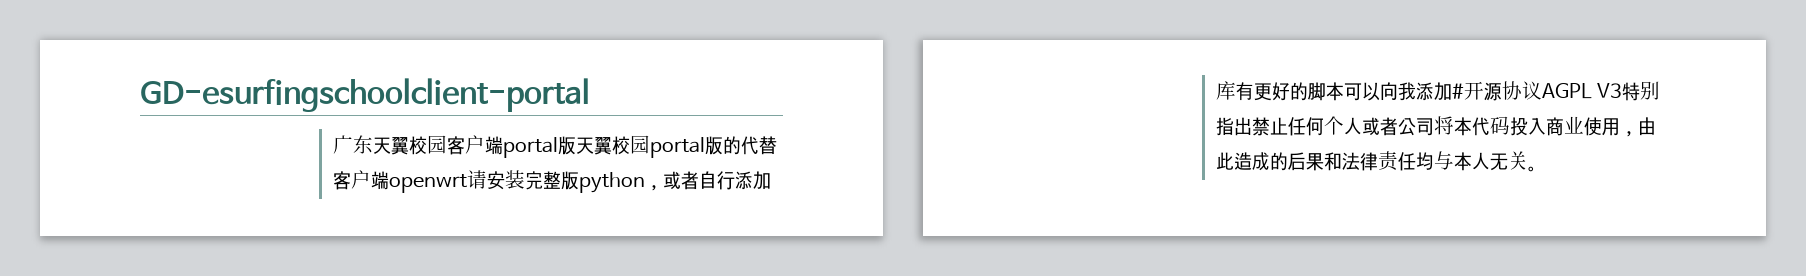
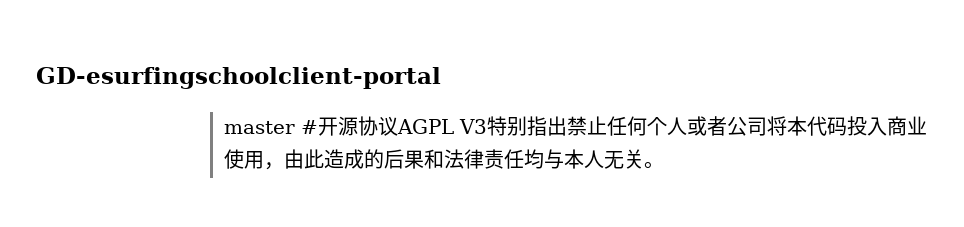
- 广东天翼校园客户端portal版天翼校园portal版的代替客户端openwrt请安装完整版python，或者自行添加库有更好的脚本可以向我添加#开源协议AGPL V3特别指出禁止任何个人或者公司将本代码投入商业使用，由此造成的后果和法律责任均与本人无关。
+ master #开源协议AGPL V3特别指出禁止任何个人或者公司将本代码投入商业使用，由此造成的后果和法律责任均与本人无关。

